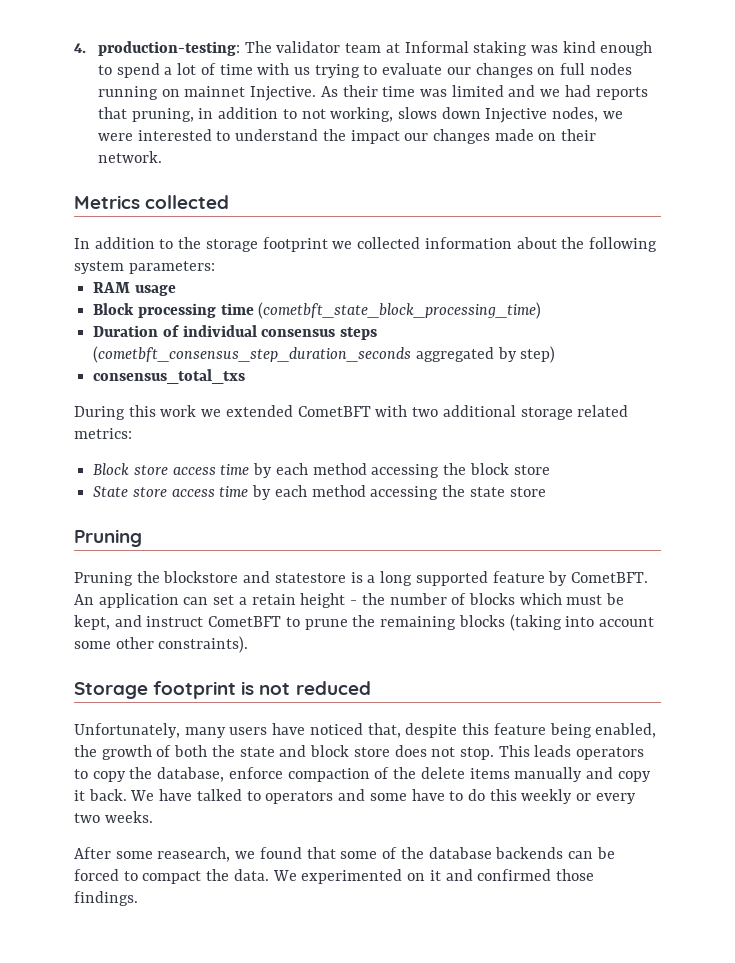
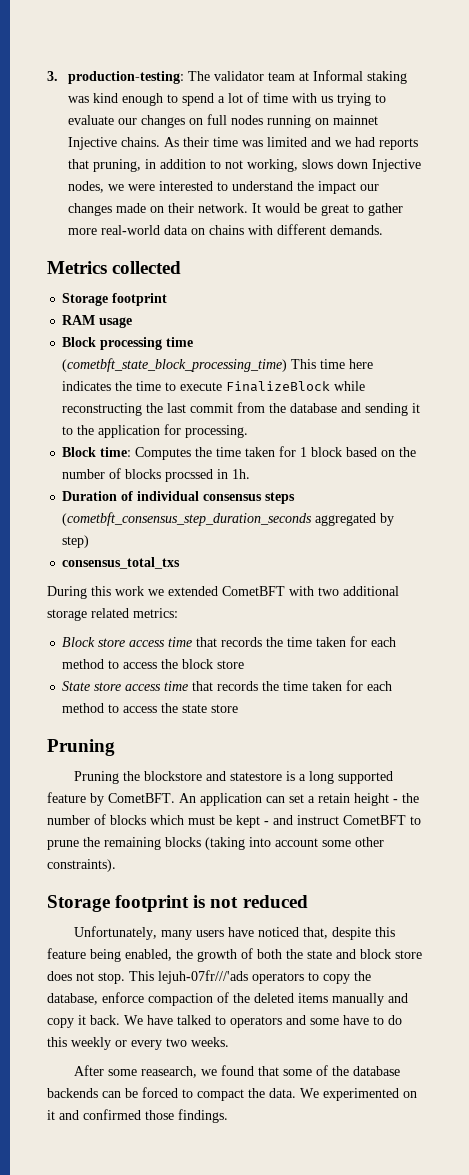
- 4. production-testing: The validator team at Informal staking was kind enough to spend a lot of time with us trying to evaluate our changes on full nodes running on mainnet Injective.
+ 3. production-testing: The validator team at Informal staking was kind enough to spend a lot of time with us trying to evaluate our changes on full nodes running on mainnet Injective chains.
- As their time was limited and we had reports that pruning, in addition to not working, slows down Injective nodes, we were interested to understand the impact our changes made on their network.
+ As their time was limited and we had reports that pruning, in addition to not working, slows down Injective nodes, we were interested to understand the impact our changes made on their network. It would be great to gather more real-world data on chains with different demands.
  Metrics collected
- In addition to the storage footprint we collected information about the following system parameters:
+ Storage footprint
- Block processing time (cometbft_state_block_processing_time)
+ Block processing time (cometbft_state_block_processing_time) This time here indicates the time to execute FinalizeBlock while reconstructing the last commit from the database and sending it to the application for processing.
+ Block time: Computes the time taken for 1 block based on the number of blocks procssed in 1h.
- Block store access time by each method accessing the block store
+ Block store access time that records the time taken for each method to access the block store
- State store access time by each method accessing the state store
+ State store access time that records the time taken for each method to access the state store
- An application can set a retain height - the number of blocks which must be kept, and instruct CometBFT to prune the remaining blocks (taking into account some other constraints).
+ An application can set a retain height - the number of blocks which must be kept - and instruct CometBFT to prune the remaining blocks (taking into account some other constraints).
- This leads operators to copy the database, enforce compaction of the delete items manually and copy it back.
+ This lejuh-07fr///'ads operators to copy the database, enforce compaction of the deleted items manually and copy it back.

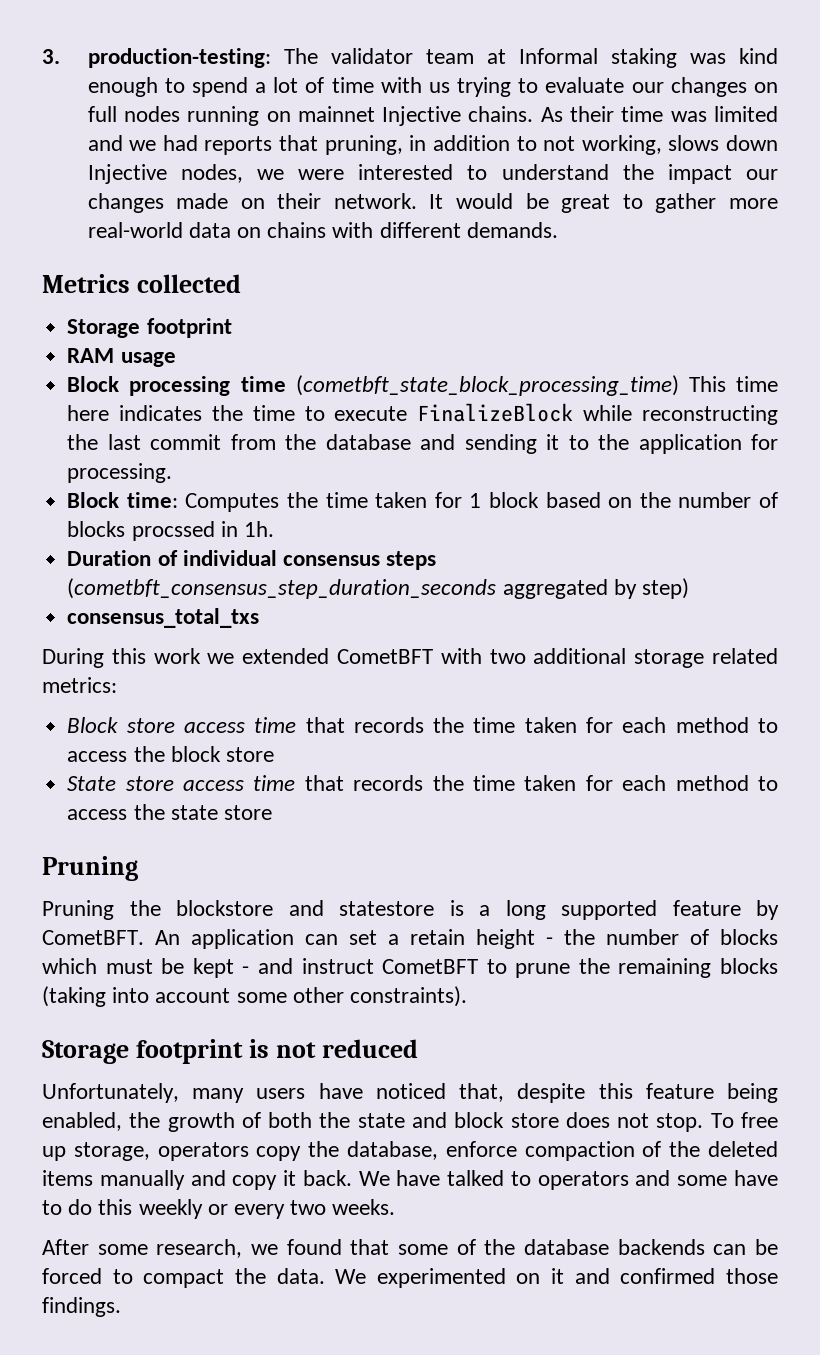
- This lejuh-07fr///'ads operators to copy the database, enforce compaction of the deleted items manually and copy it back.
+ To free up storage, operators copy the database, enforce compaction of the deleted items manually and copy it back.
- After some reasearch, we found that some of the database backends can be forced to compact the data.
+ After some research, we found that some of the database backends can be forced to compact the data.

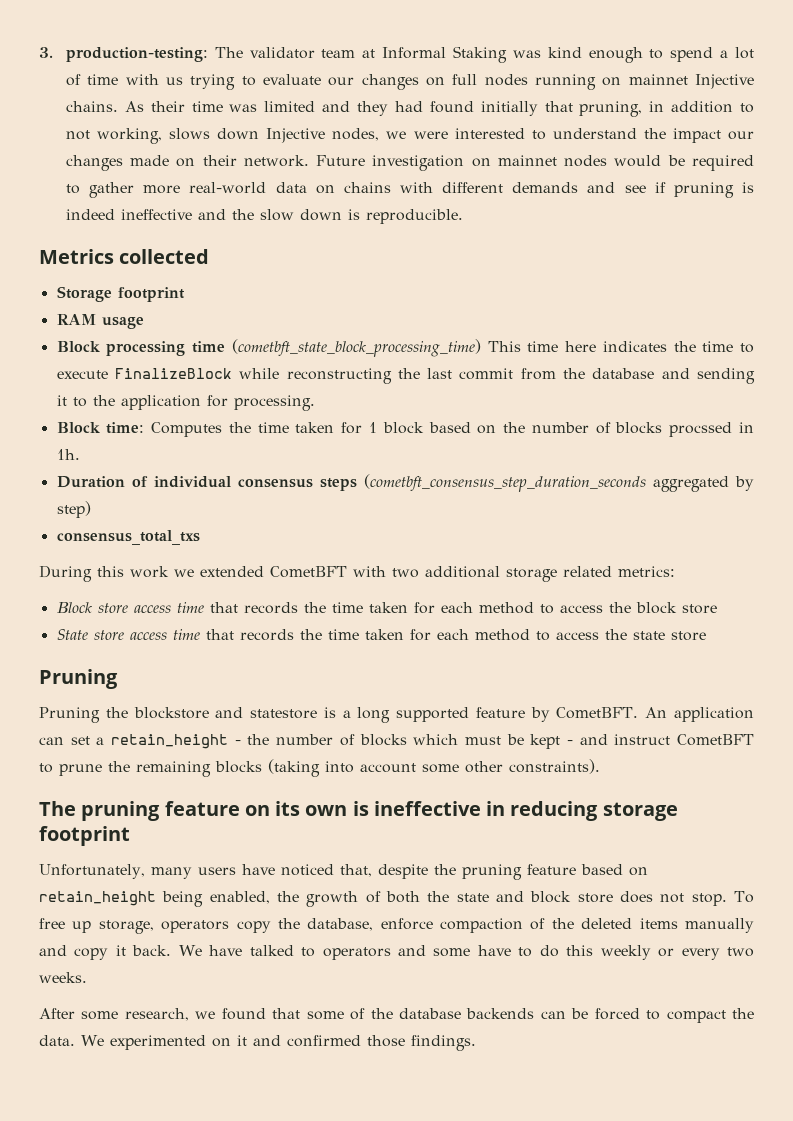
- 3. production-testing: The validator team at Informal staking was kind enough to spend a lot of time with us trying to evaluate our changes on full nodes running on mainnet Injective chains.
+ 3. production-testing: The validator team at Informal Staking was kind enough to spend a lot of time with us trying to evaluate our changes on full nodes running on mainnet Injective chains.
- As their time was limited and we had reports that pruning, in addition to not working, slows down Injective nodes, we were interested to understand the impact our changes made on their network.
+ As their time was limited and they had found initially that pruning, in addition to not working, slows down Injective nodes, we were interested to understand the impact our changes made on their network.
- It would be great to gather more real-world data on chains with different demands.
+ Future investigation on mainnet nodes would be required to gather more real-world data on chains with different demands and see if pruning is indeed ineffective and the slow down is reproducible.
- An application can set a retain height - the number of blocks which must be kept - and instruct CometBFT to prune the remaining blocks (taking into account some other constraints).
+ An application can set a retain_height - the number of blocks which must be kept - and instruct CometBFT to prune the remaining blocks (taking into account some other constraints).
- Storage footprint is not reduced
+ The pruning feature on its own is ineffective in reducing storage footprint
- Unfortunately, many users have noticed that, despite this feature being enabled, the growth of both the state and block store does not stop.
+ Unfortunately, many users have noticed that, despite the pruning feature based on retain_height being enabled, the growth of both the state and block store does not stop.

